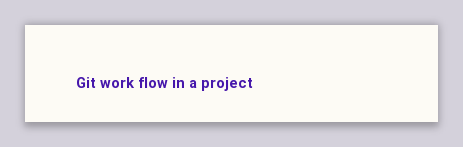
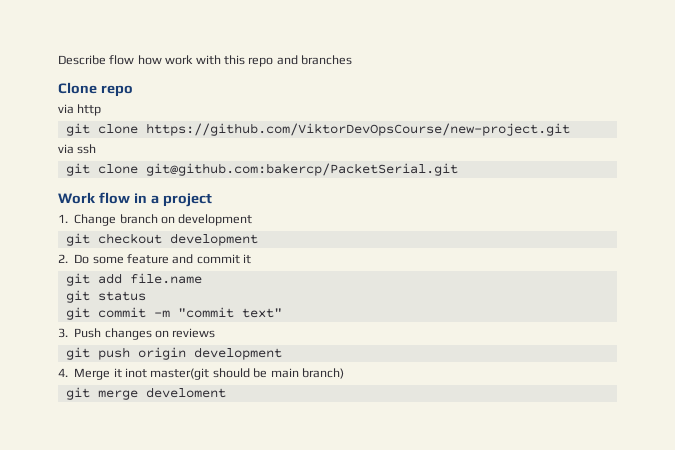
- Git work flow in a project
+ Describe flow how work with this repo and branches
+ Clone repo
+ via http
+ git clone https://github.com/ViktorDevOpsCourse/new-project.git
+ via ssh
+ git clone git@github.com:bakercp/PacketSerial.git
+ Work flow in a project
+ 1. Change branch on development
+ git checkout development
+ 2. Do some feature and commit it
+ git add file.name
+ git status
+ git commit -m "commit text"
+ 3. Push changes on reviews
+ git push origin development
+ 4. Merge it inot master(git should be main branch)
+ git merge develoment

